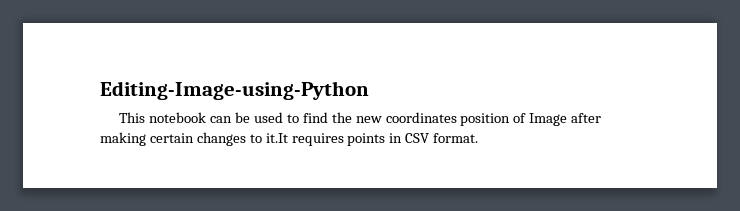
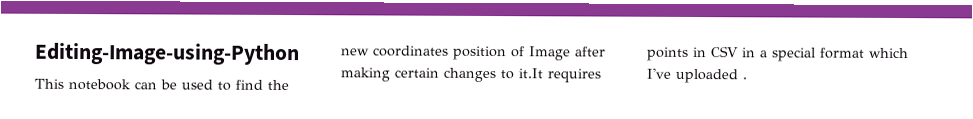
- This notebook can be used to find the new coordinates position of Image after making certain changes to it.It requires points in CSV format.
+ This notebook can be used to find the new coordinates position of Image after making certain changes to it.It requires points in CSV in a special format which I've uploaded .

